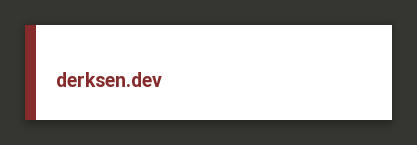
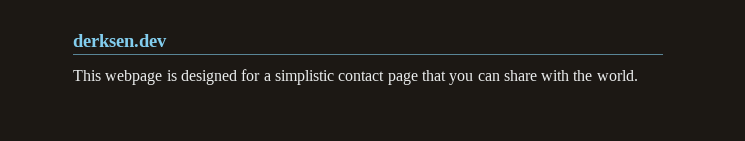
+ This webpage is designed for a simplistic contact page that you can share with the world.

